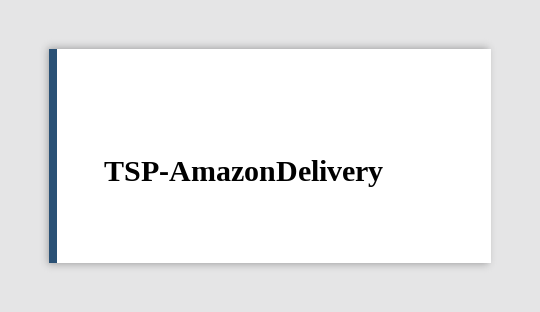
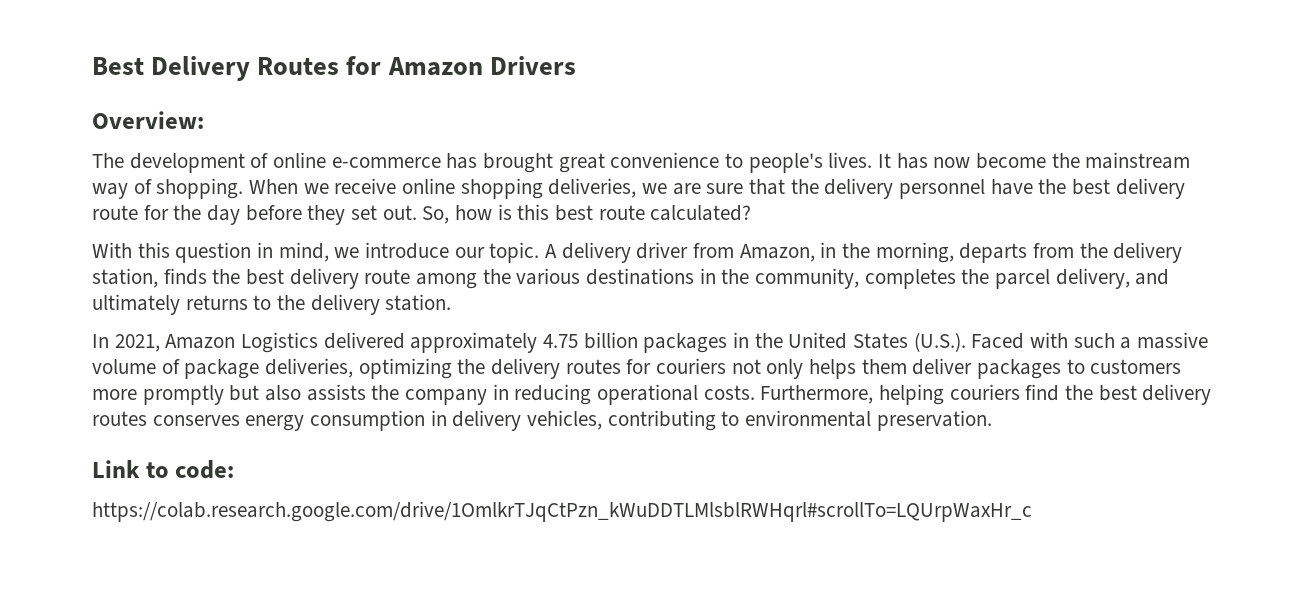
- TSP-AmazonDelivery
+ Best Delivery Routes for Amazon Drivers
+ Overview:
+ The development of online e-commerce has brought great convenience to people's lives. It has now become the mainstream way of shopping. When we receive online shopping deliveries, we are sure that the delivery personnel have the best delivery route for the day before they set out. So, how is this best route calculated?
+ With this question in mind, we introduce our topic. A delivery driver from Amazon, in the morning, departs from the delivery station, finds the best delivery route among the various destinations in the community, completes the parcel delivery, and ultimately returns to the delivery station.
+ In 2021, Amazon Logistics delivered approximately 4.75 billion packages in the United States (U.S.). Faced with such a massive volume of package deliveries, optimizing the delivery routes for couriers not only helps them deliver packages to customers more promptly but also assists the company in reducing operational costs. Furthermore, helping couriers find the best delivery routes conserves energy consumption in delivery vehicles, contributing to environmental preservation.
+ Link to code:
+ https://colab.research.google.com/drive/1OmlkrTJqCtPzn_kWuDDTLMlsblRWHqrl#scrollTo=LQUrpWaxHr_c

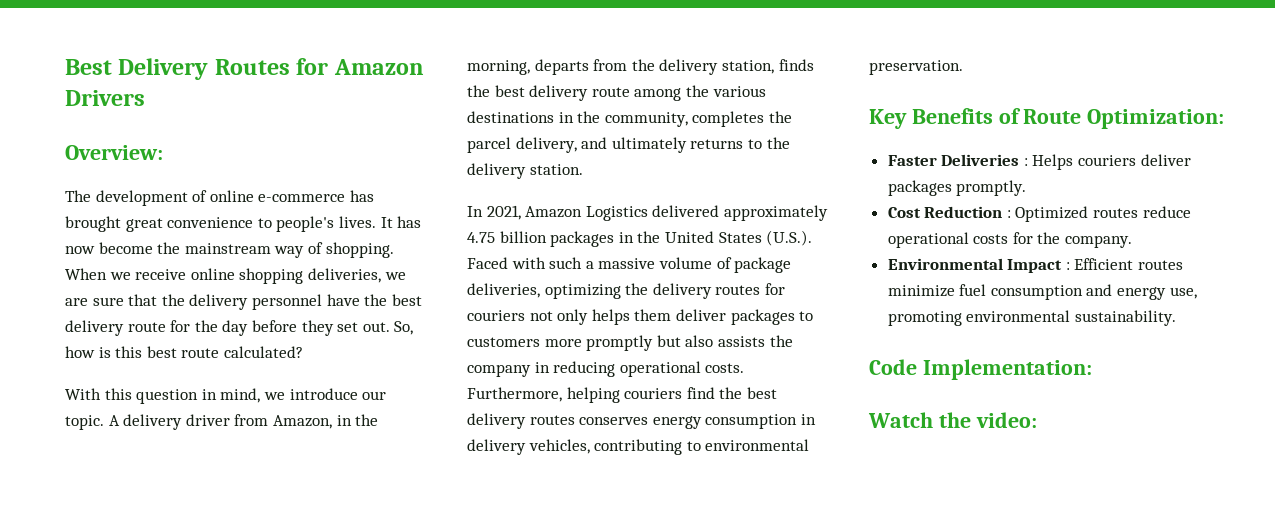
- Link to code:
- https://colab.research.google.com/drive/1OmlkrTJqCtPzn_kWuDDTLMlsblRWHqrl#scrollTo=LQUrpWaxHr_c
+ Key Benefits of Route Optimization:
+ Faster Deliveries : Helps couriers deliver packages promptly.
+ Cost Reduction : Optimized routes reduce operational costs for the company.
+ Environmental Impact : Efficient routes minimize fuel consumption and energy use, promoting environmental sustainability.
+ Code Implementation:
+ Watch the video:

